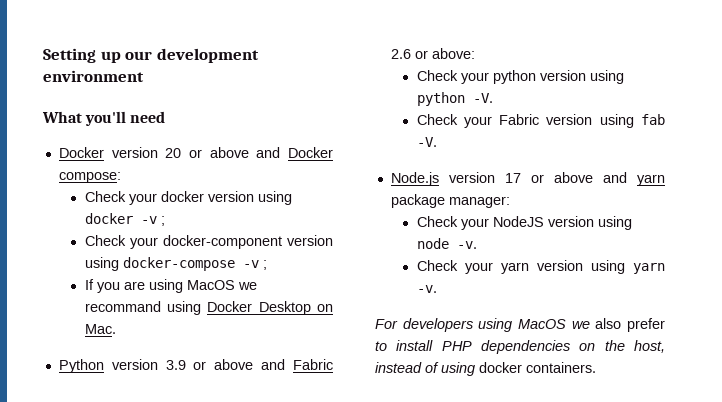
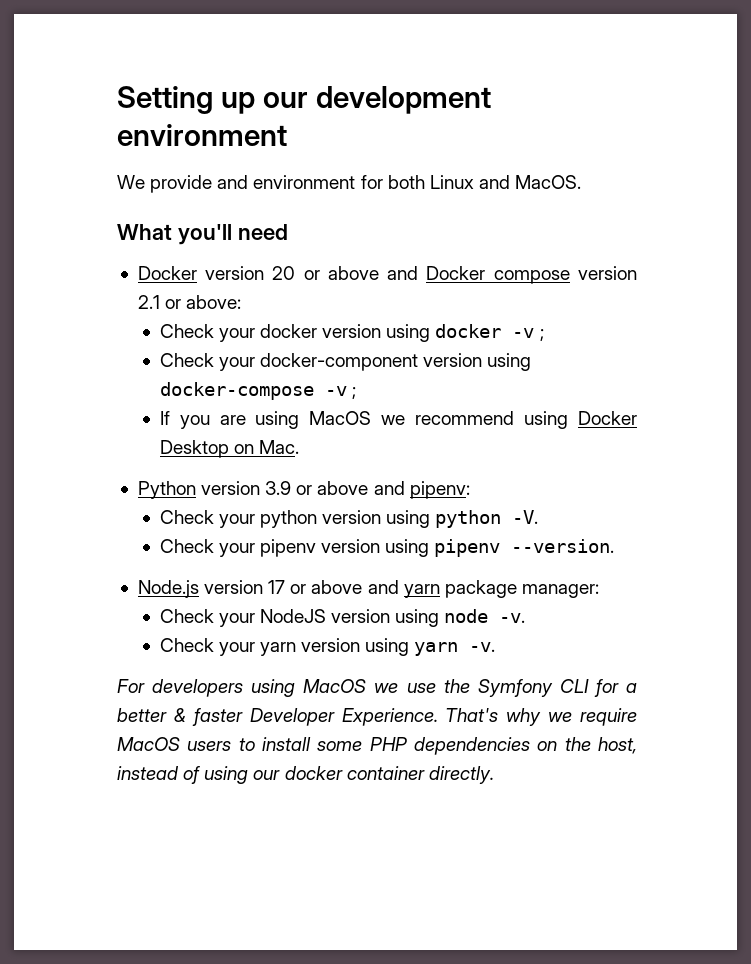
+ We provide and environment for both Linux and MacOS.
- Docker version 20 or above and Docker compose:
+ Docker version 20 or above and Docker compose version 2.1 or above:
- If you are using MacOS we recommand using Docker Desktop on Mac.
+ If you are using MacOS we recommend using Docker Desktop on Mac.
- Python version 3.9 or above and Fabric 2.6 or above:
+ Python version 3.9 or above and pipenv:
- Check your Fabric version using fab -V.
+ Check your pipenv version using pipenv --version.
- For developers using MacOS we also prefer to install PHP dependencies on the host, instead of using docker containers.
+ For developers using MacOS we use the Symfony CLI for a better & faster Developer Experience. That's why we require MacOS users to install some PHP dependencies on the host, instead of using our docker container directly.

